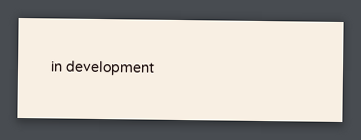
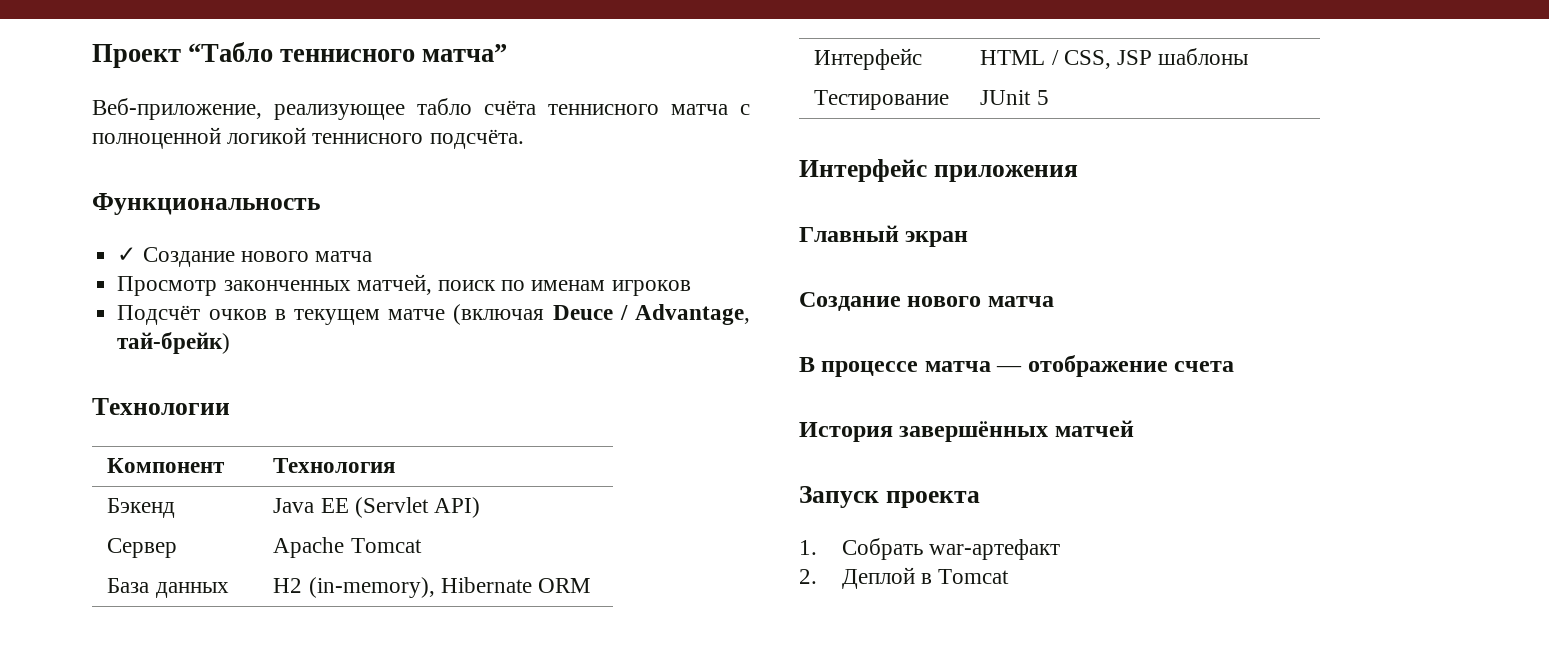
- in development
+ Проект “Табло теннисного матча”
+ Веб-приложение, реализующее табло счёта теннисного матча с полноценной логикой теннисного подсчёта.
+ Функциональность
+ ✓ Создание нового матча
+ Просмотр законченных матчей, поиск по именам игроков
+ Подсчёт очков в текущем матче (включая Deuce / Advantage, тай-брейк)
+ Технологии
+ Компонент | Технология
+ Бэкенд | Java EE (Servlet API)
+ Сервер | Apache Tomcat
+ База данных | H2 (in-memory), Hibernate ORM
+ Интерфейс | HTML / CSS, JSP шаблоны
+ Тестирование | JUnit 5
+ Интерфейс приложения
+ Главный экран
+ Создание нового матча
+ В процессе матча — отображение счета
+ История завершённых матчей
+ Запуск проекта
+ 1. Собрать war-артефакт
+ 2. Деплой в Tomcat

